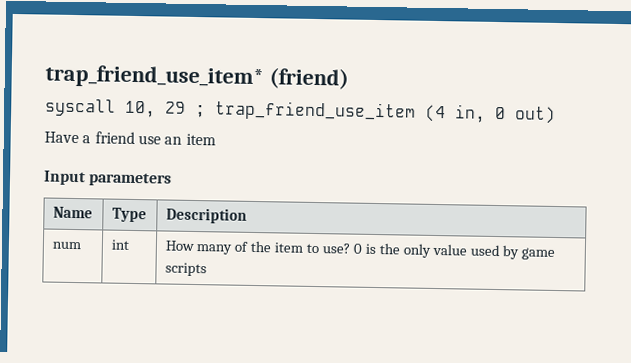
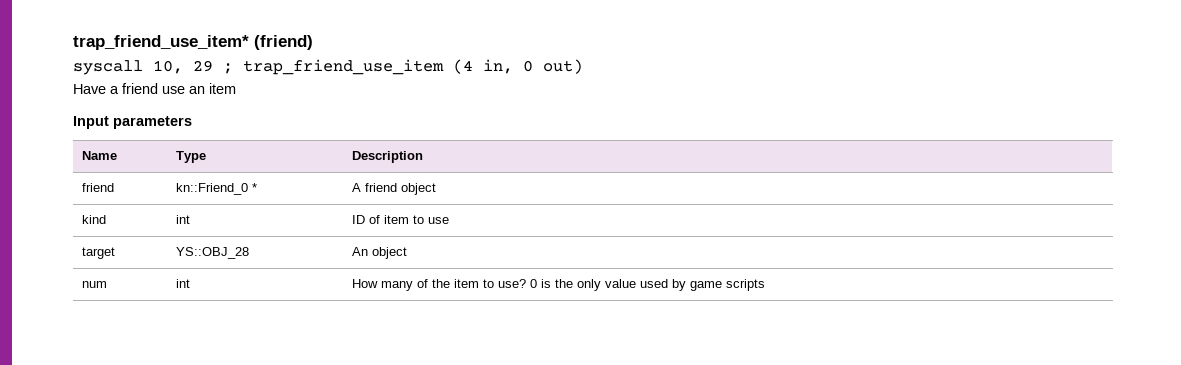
+ friend | kn::Friend_0 * | A friend object
+ kind | int | ID of item to use
+ target | YS::OBJ_28 | An object

